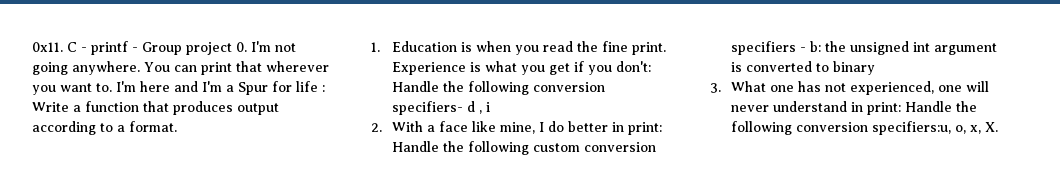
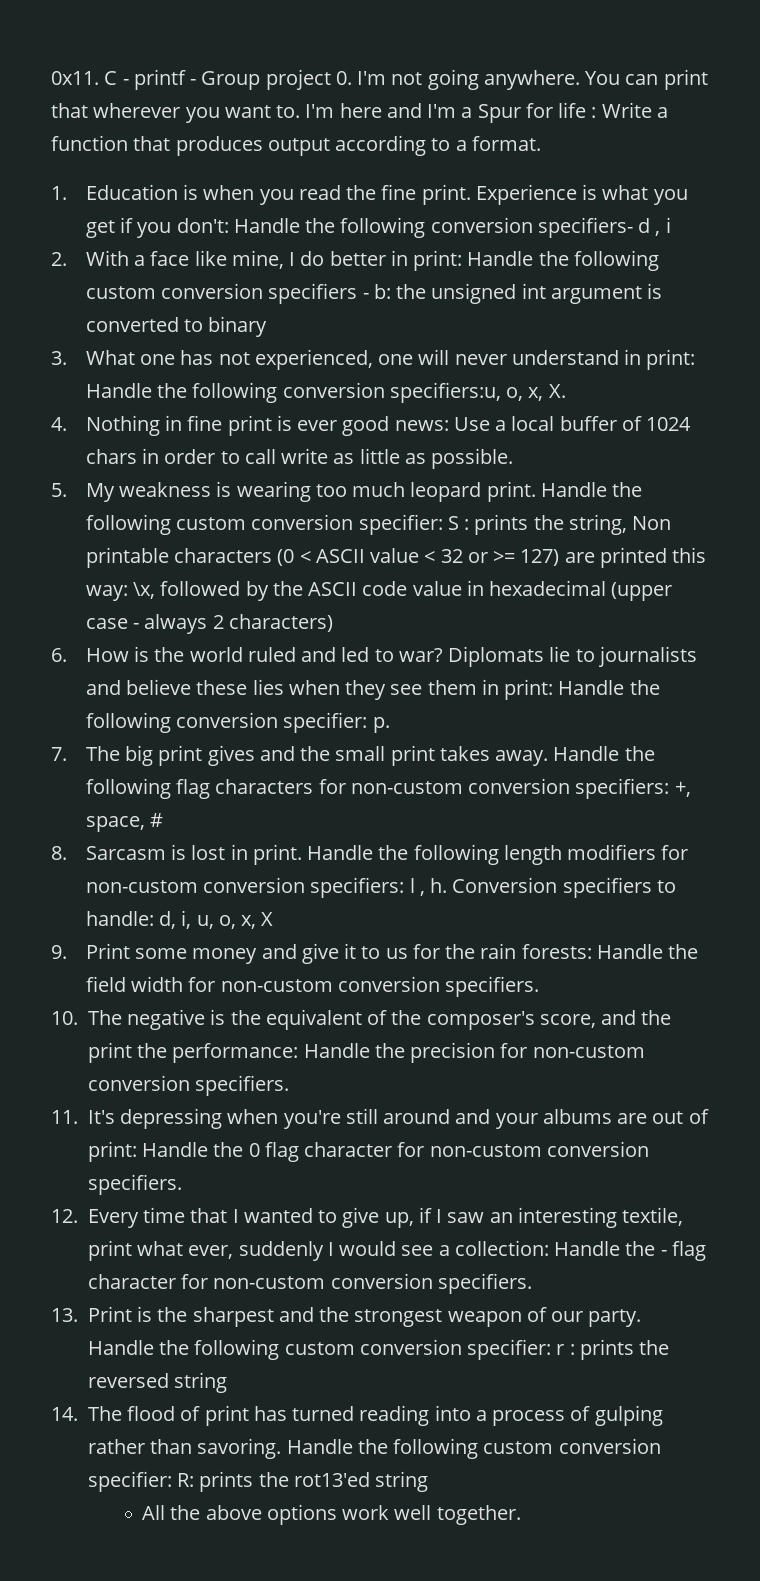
+ 4. Nothing in fine print is ever good news: Use a local buffer of 1024 chars in order to call write as little as possible.
+ 5. My weakness is wearing too much leopard print. Handle the following custom conversion specifier: S : prints the string, Non printable characters (0 < ASCII value < 32 or >= 127) are printed this way: \x, followed by the ASCII code value in hexadecimal (upper case - always 2 characters)
+ 6. How is the world ruled and led to war? Diplomats lie to journalists and believe these lies when they see them in print: Handle the following conversion specifier: p.
+ 7. The big print gives and the small print takes away. Handle the following flag characters for non-custom conversion specifiers: +, space, #
+ 8. Sarcasm is lost in print. Handle the following length modifiers for non-custom conversion specifiers: l , h. Conversion specifiers to handle: d, i, u, o, x, X
+ 9. Print some money and give it to us for the rain forests: Handle the field width for non-custom conversion specifiers.
+ 10. The negative is the equivalent of the composer's score, and the print the performance: Handle the precision for non-custom conversion specifiers.
+ 11. It's depressing when you're still around and your albums are out of print: Handle the 0 flag character for non-custom conversion specifiers.
+ 12. Every time that I wanted to give up, if I saw an interesting textile, print what ever, suddenly I would see a collection: Handle the - flag character for non-custom conversion specifiers.
+ 13. Print is the sharpest and the strongest weapon of our party. Handle the following custom conversion specifier: r : prints the reversed string
+ 14. The flood of print has turned reading into a process of gulping rather than savoring. Handle the following custom conversion specifier: R: prints the rot13'ed string
+ All the above options work well together.

